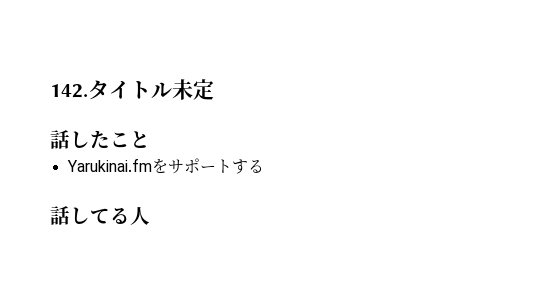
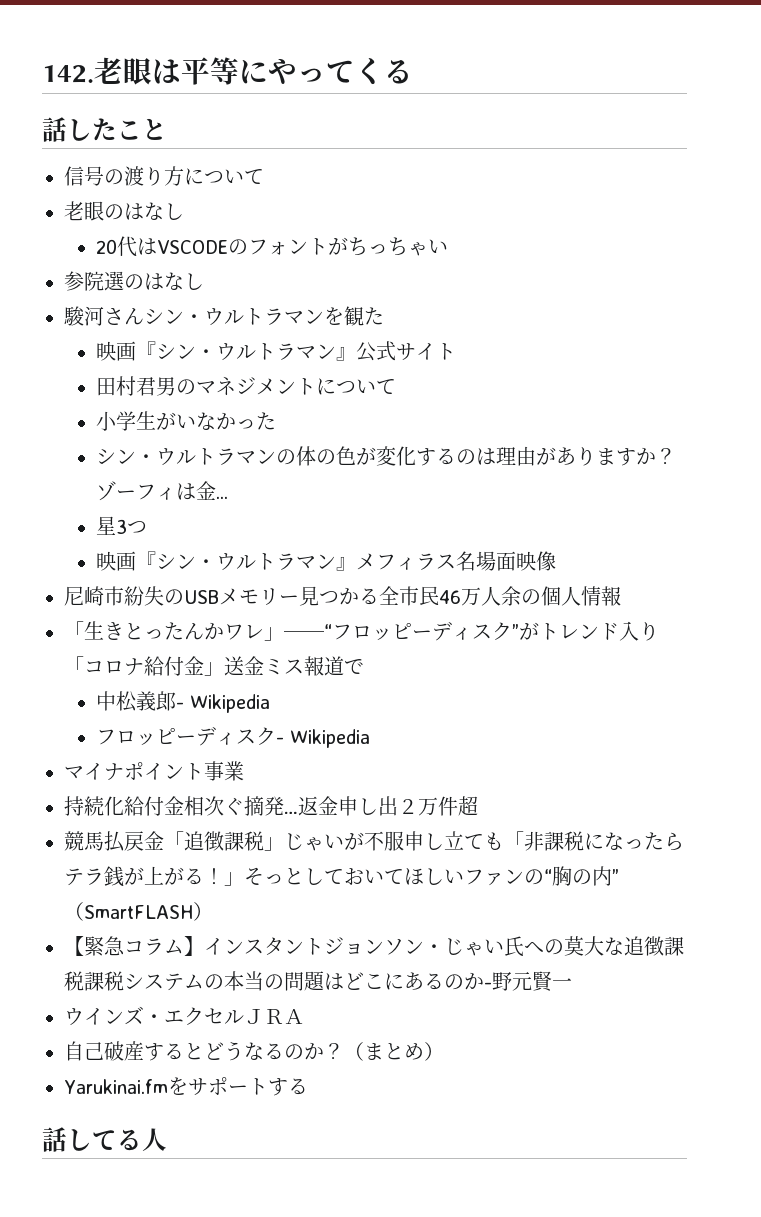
- 142.タイトル未定
+ 142.老眼は平等にやってくる
  話したこと
+ 信号の渡り方について
+ 老眼のはなし
+ 20代はVSCODEのフォントがちっちゃい
+ 参院選のはなし
+ 駿河さんシン・ウルトラマンを観た
+ 映画『シン・ウルトラマン』公式サイト
+ 田村君男のマネジメントについて
+ 小学生がいなかった
+ シン・ウルトラマンの体の色が変化するのは理由がありますか？ゾーフィは金...
+ 星3つ
+ 映画『シン・ウルトラマン』メフィラス名場面映像
+ 尼崎市紛失のUSBメモリー見つかる全市民46万人余の個人情報
+ 「生きとったんかワレ」──“フロッピーディスク”がトレンド入り「コロナ給付金」送金ミス報道で
+ 中松義郎- Wikipedia
+ フロッピーディスク- Wikipedia
+ マイナポイント事業
+ 持続化給付金相次ぐ摘発…返金申し出２万件超
+ 競馬払戻金「追徴課税」じゃいが不服申し立ても「非課税になったらテラ銭が上がる！」そっとしておいてほしいファンの“胸の内”（SmartFLASH）
+ 【緊急コラム】インスタントジョンソン・じゃい氏への莫大な追徴課税課税システムの本当の問題はどこにあるのか-野元賢一
+ ウインズ・エクセルＪＲＡ
+ 自己破産するとどうなるのか？（まとめ）

